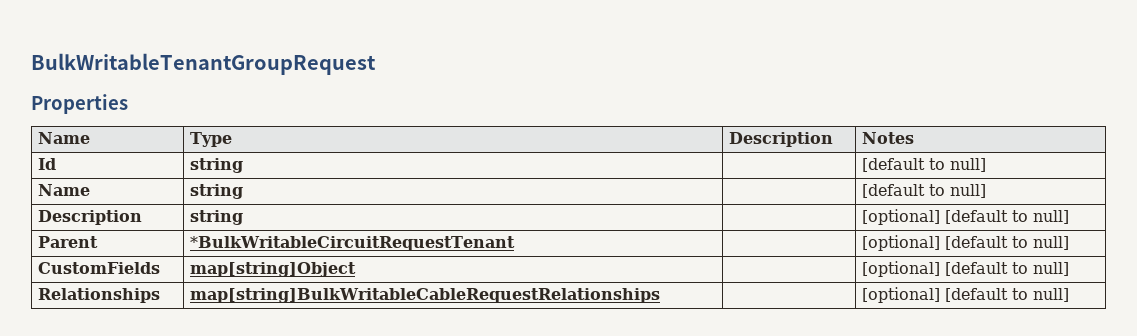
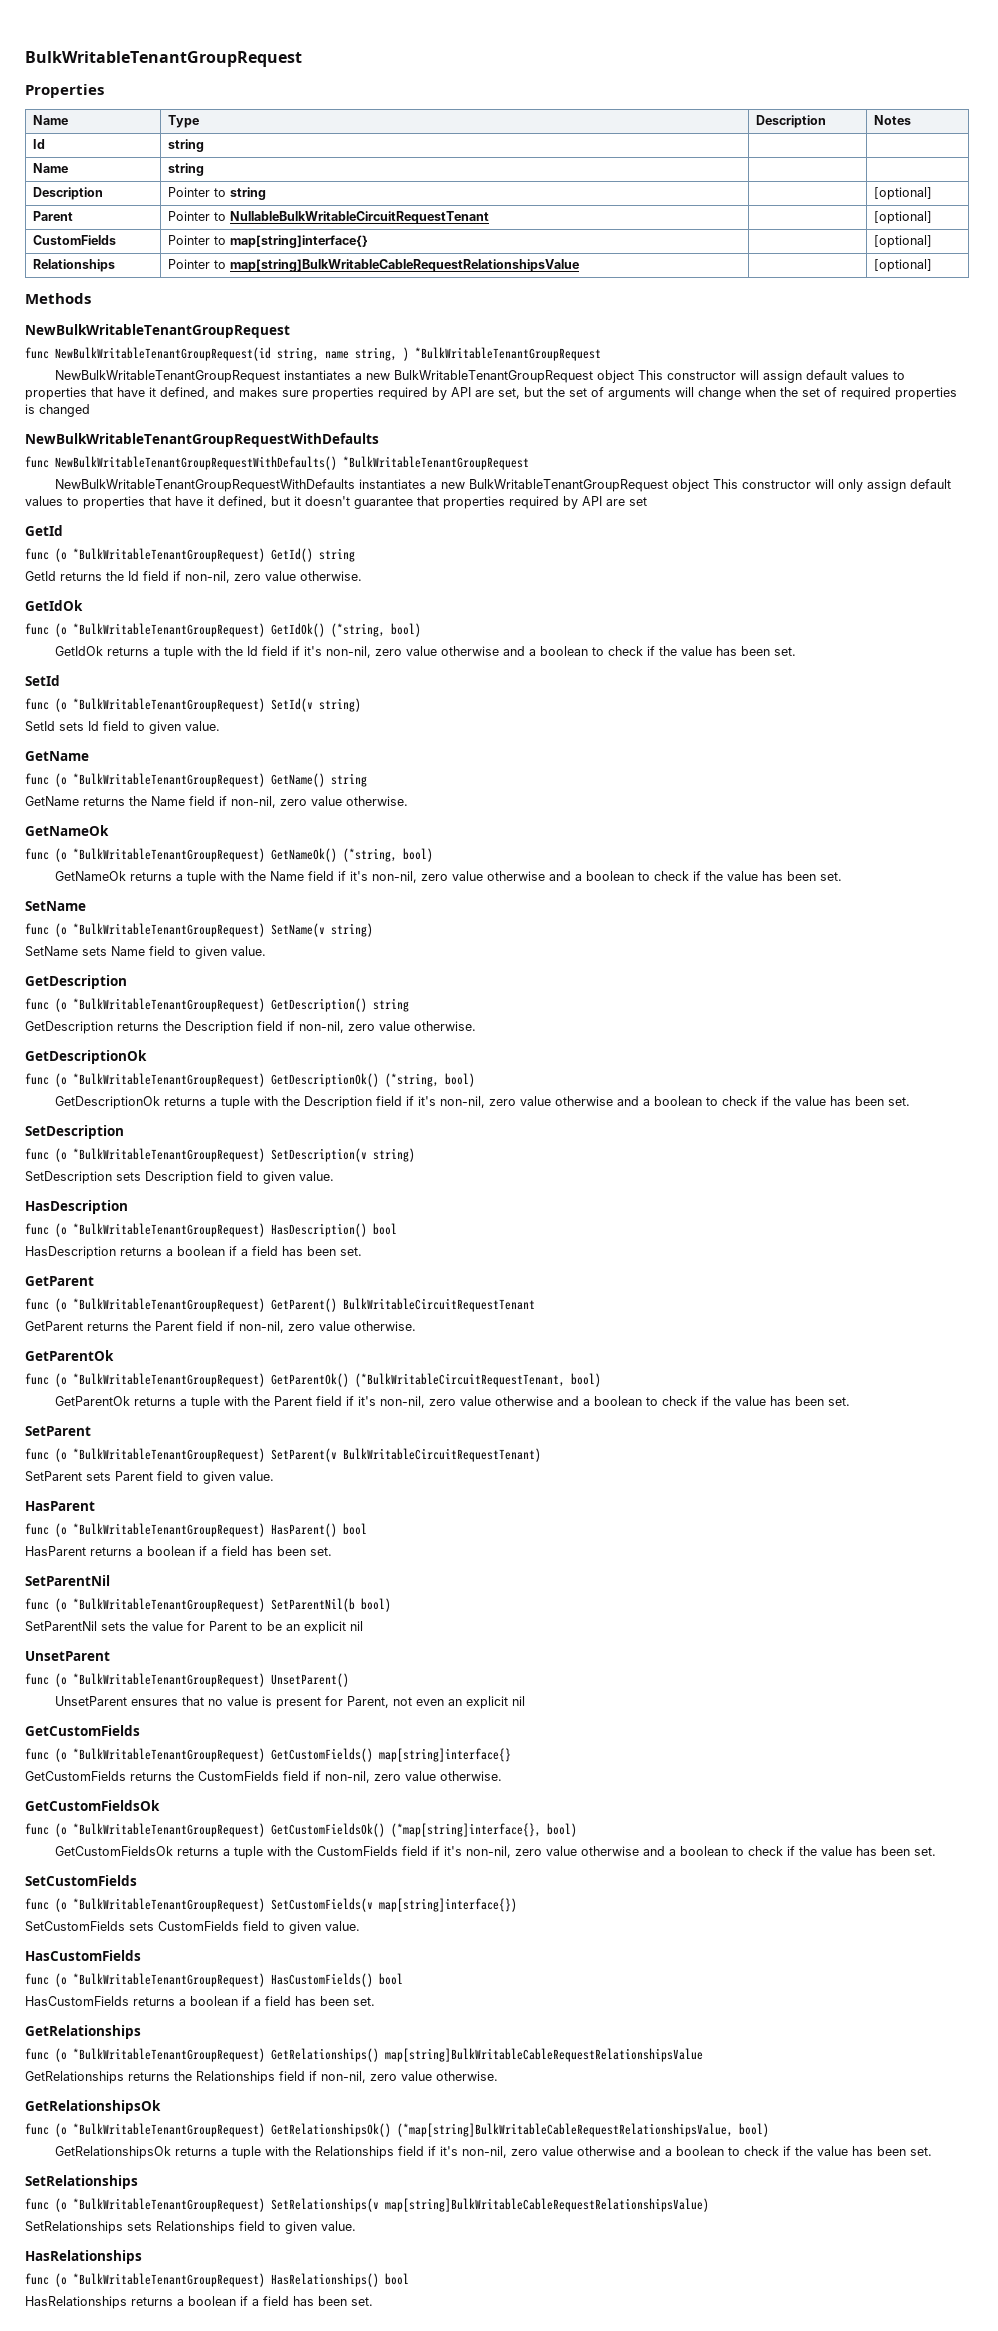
- Id | string | | [default to null]
+ Id | string | |
- Name | string | | [default to null]
- Description | string | | [optional] [default to null]
- Parent | *BulkWritableCircuitRequestTenant | | [optional] [default to null]
- CustomFields | map[string]Object | | [optional] [default to null]
- Relationships | map[string]BulkWritableCableRequestRelationships | | [optional] [default to null]
+ Name | string | |
+ Description | Pointer to string | | [optional]
+ Parent | Pointer to NullableBulkWritableCircuitRequestTenant | | [optional]
+ CustomFields | Pointer to map[string]interface{} | | [optional]
+ Relationships | Pointer to map[string]BulkWritableCableRequestRelationshipsValue | | [optional]
+ Methods
+ NewBulkWritableTenantGroupRequest
+ func NewBulkWritableTenantGroupRequest(id string, name string, ) *BulkWritableTenantGroupRequest
+ NewBulkWritableTenantGroupRequest instantiates a new BulkWritableTenantGroupRequest object This constructor will assign default values to properties that have it defined, and makes sure properties required by API are set, but the set of arguments will change when the set of required properties is changed
+ NewBulkWritableTenantGroupRequestWithDefaults
+ func NewBulkWritableTenantGroupRequestWithDefaults() *BulkWritableTenantGroupRequest
+ NewBulkWritableTenantGroupRequestWithDefaults instantiates a new BulkWritableTenantGroupRequest object This constructor will only assign default values to properties that have it defined, but it doesn't guarantee that properties required by API are set
+ GetId
+ func (o *BulkWritableTenantGroupRequest) GetId() string
+ GetId returns the Id field if non-nil, zero value otherwise.
+ GetIdOk
+ func (o *BulkWritableTenantGroupRequest) GetIdOk() (*string, bool)
+ GetIdOk returns a tuple with the Id field if it's non-nil, zero value otherwise and a boolean to check if the value has been set.
+ SetId
+ func (o *BulkWritableTenantGroupRequest) SetId(v string)
+ SetId sets Id field to given value.
+ GetName
+ func (o *BulkWritableTenantGroupRequest) GetName() string
+ GetName returns the Name field if non-nil, zero value otherwise.
+ GetNameOk
+ func (o *BulkWritableTenantGroupRequest) GetNameOk() (*string, bool)
+ GetNameOk returns a tuple with the Name field if it's non-nil, zero value otherwise and a boolean to check if the value has been set.
+ SetName
+ func (o *BulkWritableTenantGroupRequest) SetName(v string)
+ SetName sets Name field to given value.
+ GetDescription
+ func (o *BulkWritableTenantGroupRequest) GetDescription() string
+ GetDescription returns the Description field if non-nil, zero value otherwise.
+ GetDescriptionOk
+ func (o *BulkWritableTenantGroupRequest) GetDescriptionOk() (*string, bool)
+ GetDescriptionOk returns a tuple with the Description field if it's non-nil, zero value otherwise and a boolean to check if the value has been set.
+ SetDescription
+ func (o *BulkWritableTenantGroupRequest) SetDescription(v string)
+ SetDescription sets Description field to given value.
+ HasDescription
+ func (o *BulkWritableTenantGroupRequest) HasDescription() bool
+ HasDescription returns a boolean if a field has been set.
+ GetParent
+ func (o *BulkWritableTenantGroupRequest) GetParent() BulkWritableCircuitRequestTenant
+ GetParent returns the Parent field if non-nil, zero value otherwise.
+ GetParentOk
+ func (o *BulkWritableTenantGroupRequest) GetParentOk() (*BulkWritableCircuitRequestTenant, bool)
+ GetParentOk returns a tuple with the Parent field if it's non-nil, zero value otherwise and a boolean to check if the value has been set.
+ SetParent
+ func (o *BulkWritableTenantGroupRequest) SetParent(v BulkWritableCircuitRequestTenant)
+ SetParent sets Parent field to given value.
+ HasParent
+ func (o *BulkWritableTenantGroupRequest) HasParent() bool
+ HasParent returns a boolean if a field has been set.
+ SetParentNil
+ func (o *BulkWritableTenantGroupRequest) SetParentNil(b bool)
+ SetParentNil sets the value for Parent to be an explicit nil
+ UnsetParent
+ func (o *BulkWritableTenantGroupRequest) UnsetParent()
+ UnsetParent ensures that no value is present for Parent, not even an explicit nil
+ GetCustomFields
+ func (o *BulkWritableTenantGroupRequest) GetCustomFields() map[string]interface{}
+ GetCustomFields returns the CustomFields field if non-nil, zero value otherwise.
+ GetCustomFieldsOk
+ func (o *BulkWritableTenantGroupRequest) GetCustomFieldsOk() (*map[string]interface{}, bool)
+ GetCustomFieldsOk returns a tuple with the CustomFields field if it's non-nil, zero value otherwise and a boolean to check if the value has been set.
+ SetCustomFields
+ func (o *BulkWritableTenantGroupRequest) SetCustomFields(v map[string]interface{})
+ SetCustomFields sets CustomFields field to given value.
+ HasCustomFields
+ func (o *BulkWritableTenantGroupRequest) HasCustomFields() bool
+ HasCustomFields returns a boolean if a field has been set.
+ GetRelationships
+ func (o *BulkWritableTenantGroupRequest) GetRelationships() map[string]BulkWritableCableRequestRelationshipsValue
+ GetRelationships returns the Relationships field if non-nil, zero value otherwise.
+ GetRelationshipsOk
+ func (o *BulkWritableTenantGroupRequest) GetRelationshipsOk() (*map[string]BulkWritableCableRequestRelationshipsValue, bool)
+ GetRelationshipsOk returns a tuple with the Relationships field if it's non-nil, zero value otherwise and a boolean to check if the value has been set.
+ SetRelationships
+ func (o *BulkWritableTenantGroupRequest) SetRelationships(v map[string]BulkWritableCableRequestRelationshipsValue)
+ SetRelationships sets Relationships field to given value.
+ HasRelationships
+ func (o *BulkWritableTenantGroupRequest) HasRelationships() bool
+ HasRelationships returns a boolean if a field has been set.

